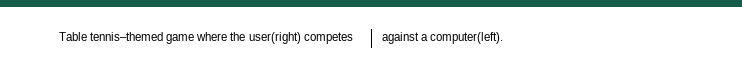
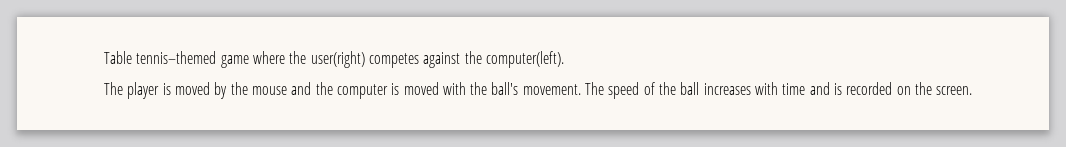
- Table tennis–themed game where the user(right) competes against a computer(left).
+ Table tennis–themed game where the user(right) competes against the computer(left).
+ The player is moved by the mouse and the computer is moved with the ball's movement. The speed of the ball increases with time and is recorded on the screen.

